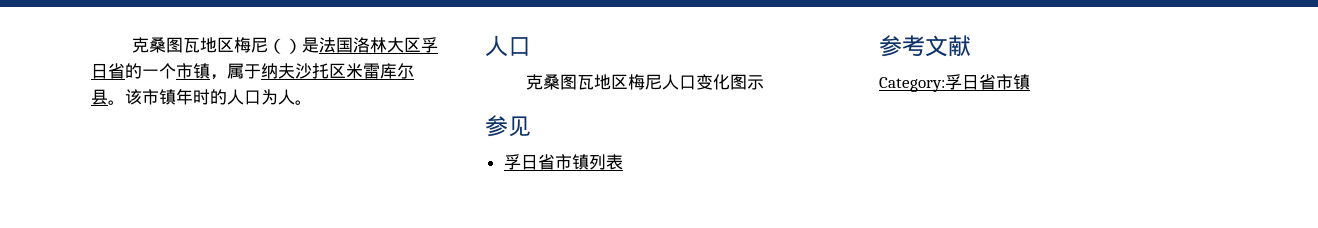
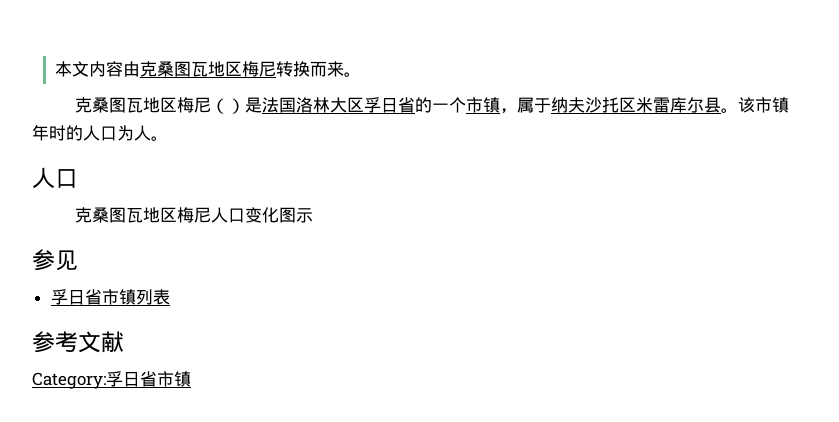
+ 本文内容由克桑图瓦地区梅尼转换而来。

